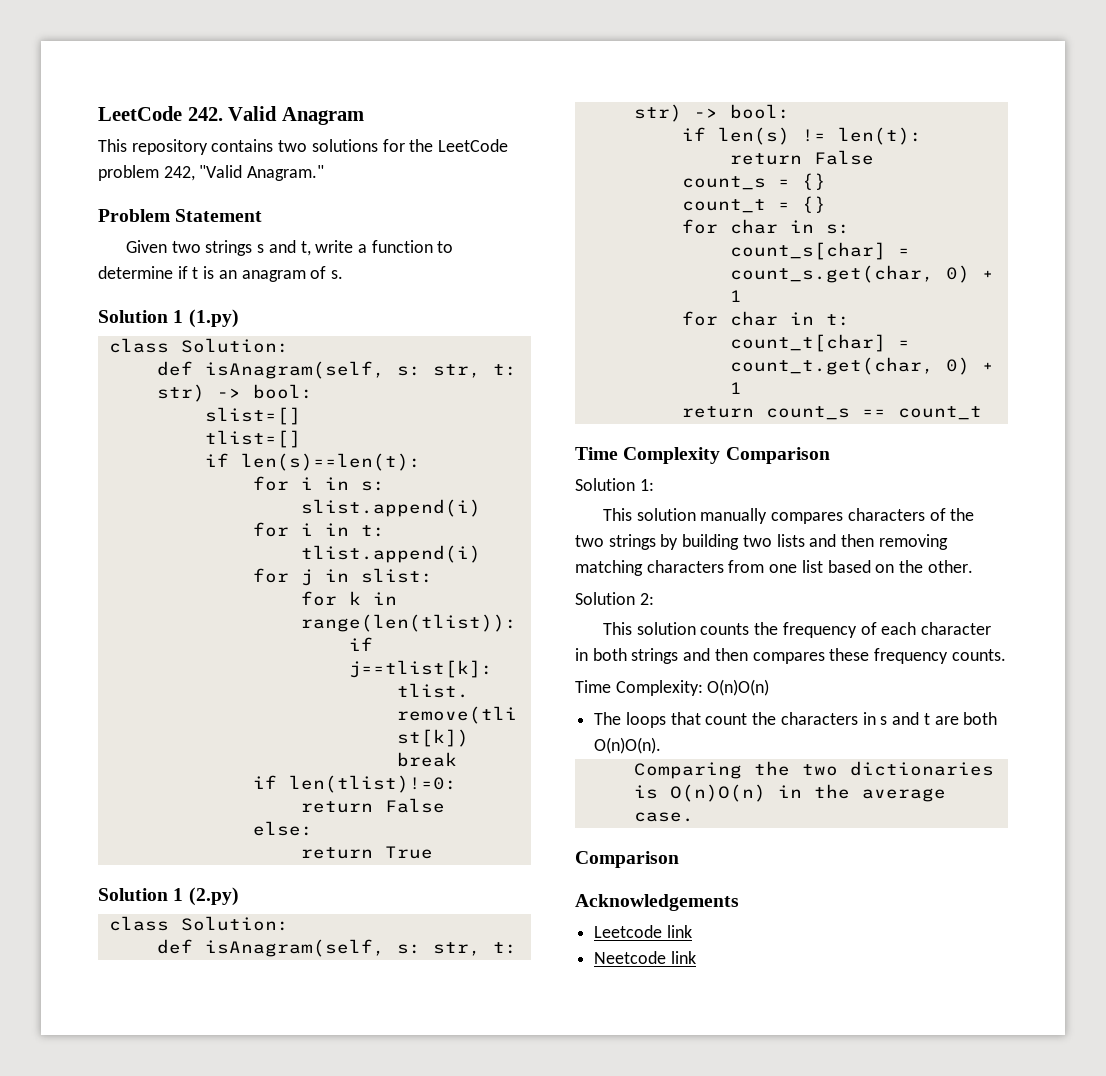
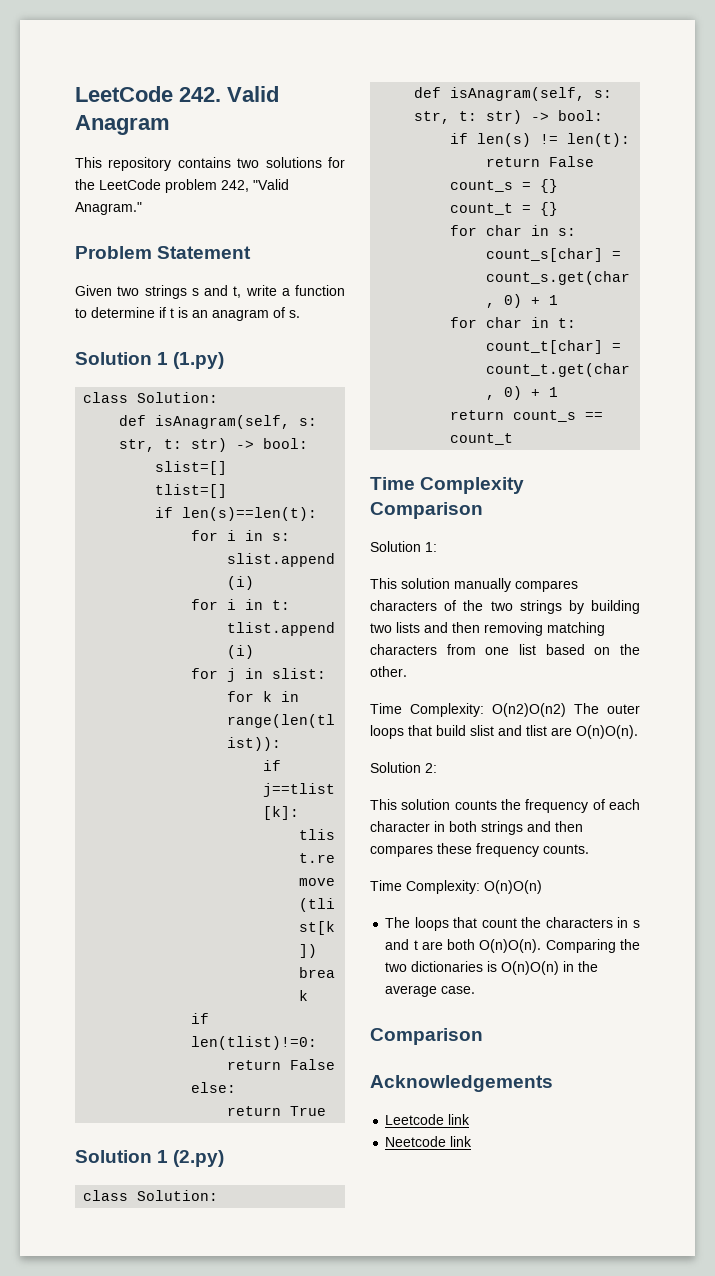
+ Time Complexity: O(n2)O(n2) The outer loops that build slist and tlist are O(n)O(n).
- The loops that count the characters in s and t are both O(n)O(n).
- Comparing the two dictionaries is O(n)O(n) in the average case.
+ The loops that count the characters in s and t are both O(n)O(n). Comparing the two dictionaries is O(n)O(n) in the average case.

